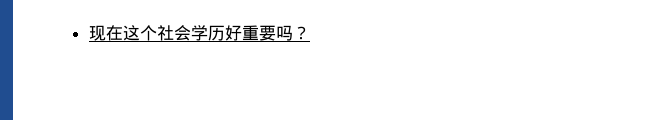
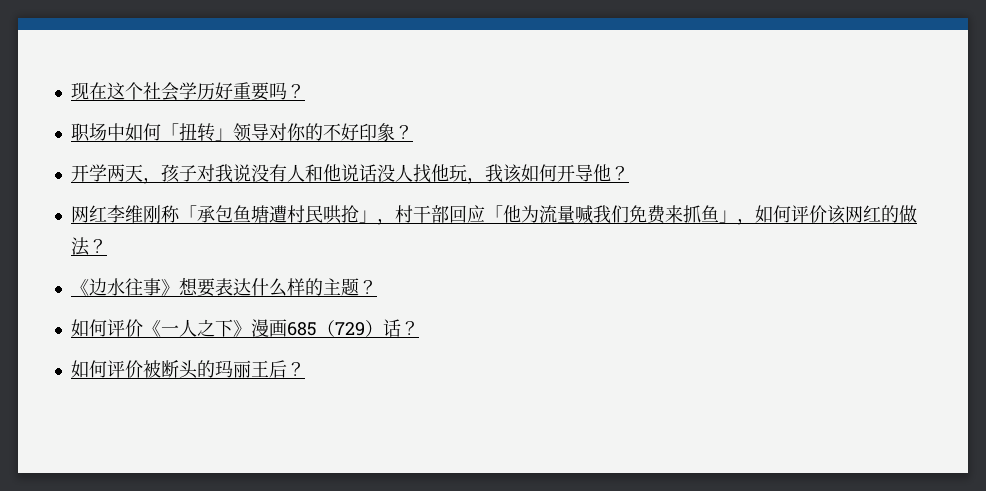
+ 职场中如何「扭转」领导对你的不好印象？
+ 开学两天，孩子对我说没有人和他说话没人找他玩，我该如何开导他？
+ 网红李维刚称「承包鱼塘遭村民哄抢」，村干部回应「他为流量喊我们免费来抓鱼」，如何评价该网红的做法？
+ 《边水往事》想要表达什么样的主题？
+ 如何评价《一人之下》漫画685（729）话？
+ 如何评价被断头的玛丽王后？

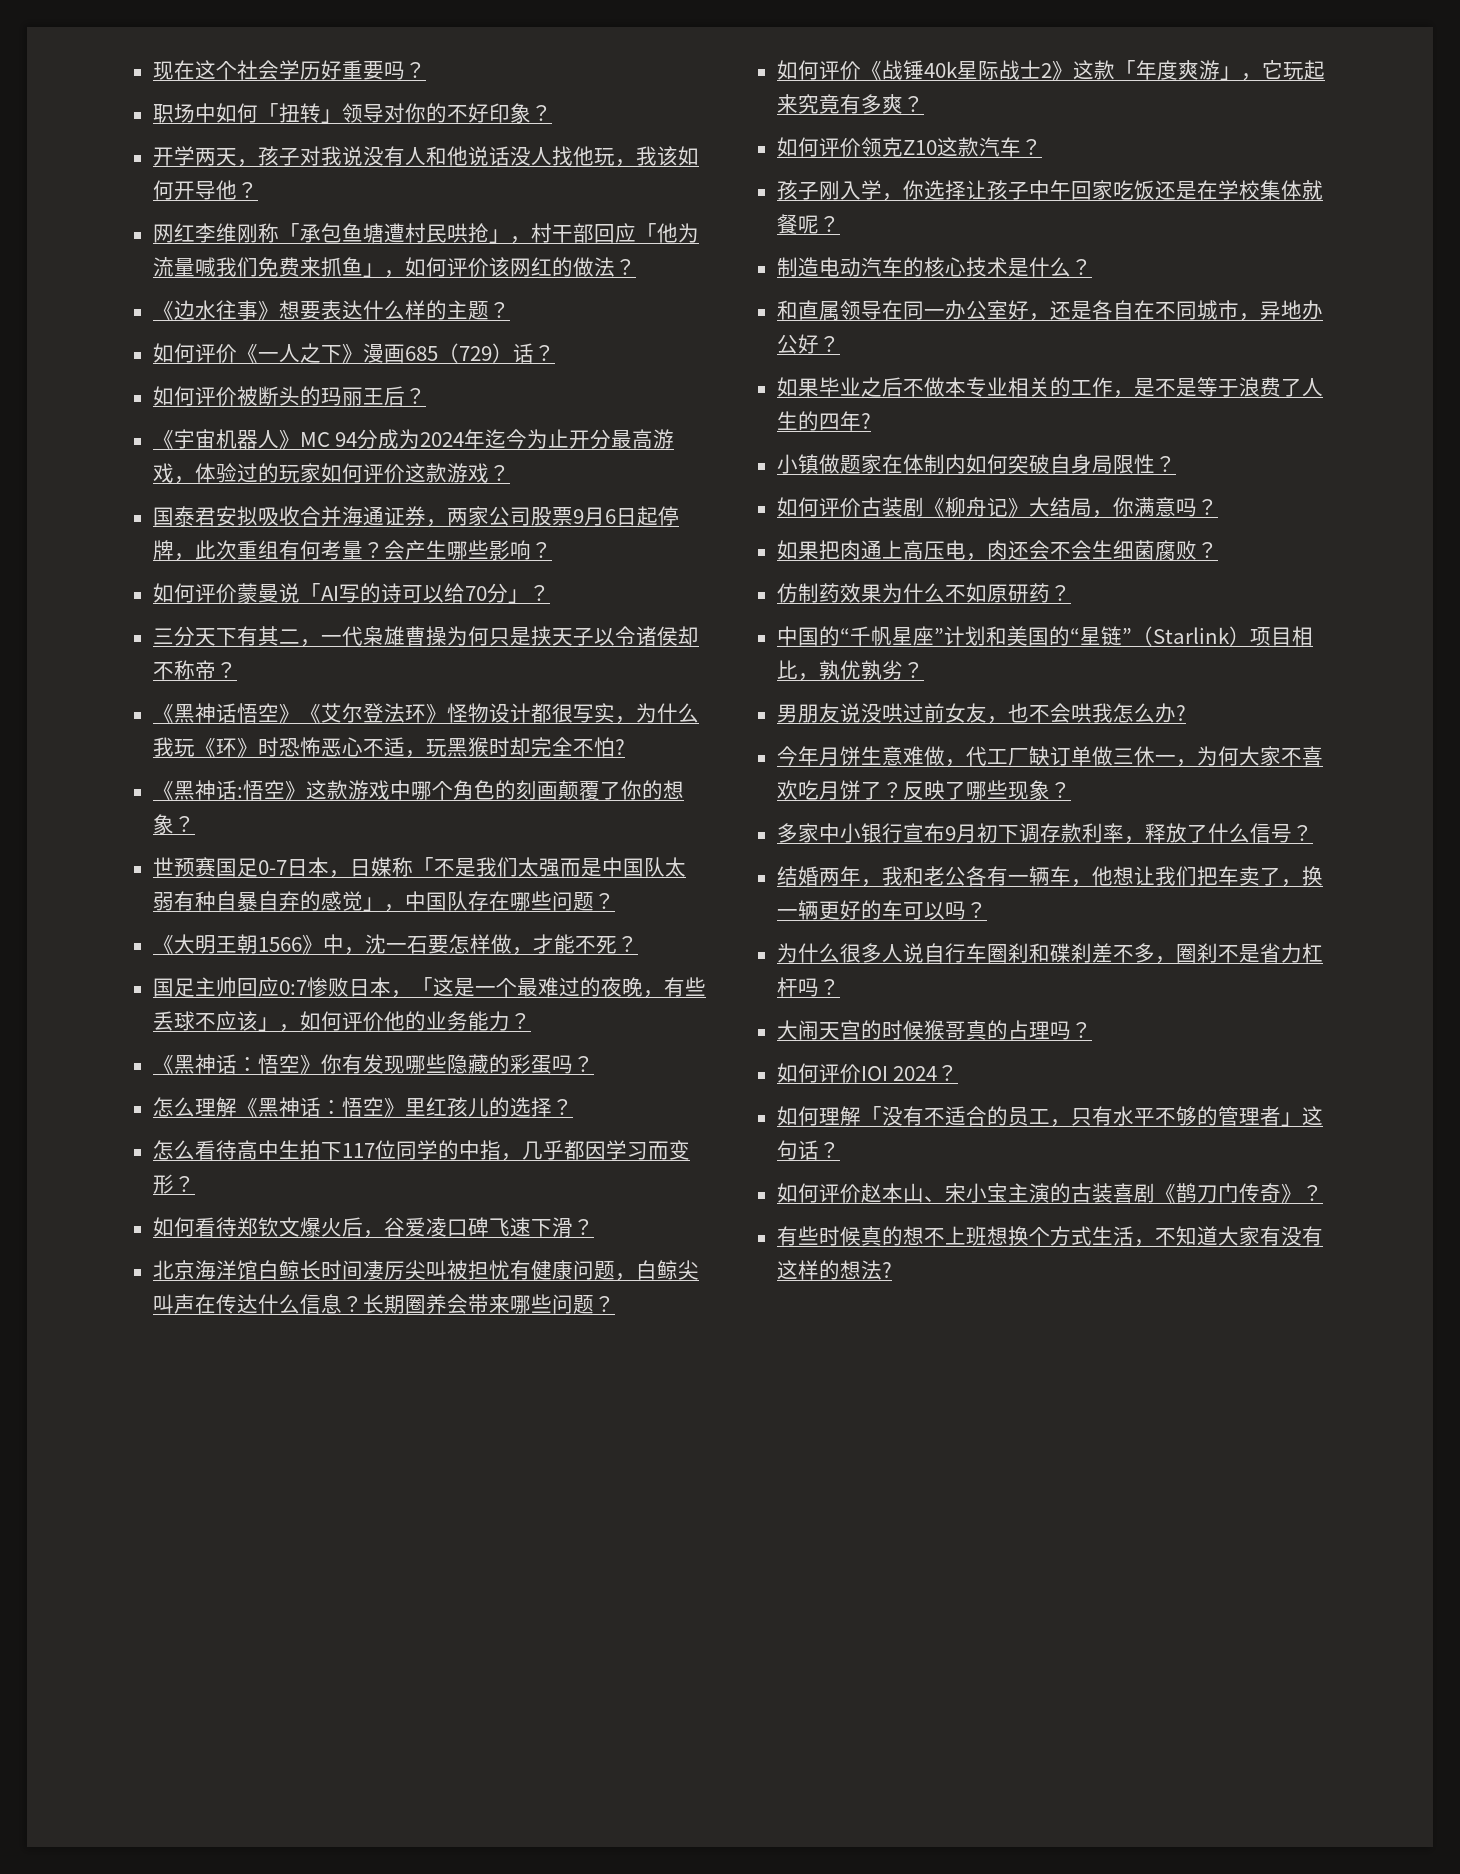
+ 《宇宙机器人》MC 94分成为2024年迄今为止开分最高游戏，体验过的玩家如何评价这款游戏？
+ 国泰君安拟吸收合并海通证券，两家公司股票9月6日起停牌，此次重组有何考量？会产生哪些影响？
+ 如何评价蒙曼说「AI写的诗可以给70分」？
+ 三分天下有其二，一代枭雄曹操为何只是挟天子以令诸侯却不称帝？
+ 《黑神话悟空》《艾尔登法环》怪物设计都很写实，为什么我玩《环》时恐怖恶心不适，玩黑猴时却完全不怕?
+ 《黑神话:悟空》这款游戏中哪个角色的刻画颠覆了你的想象？
+ 世预赛国足0-7日本，日媒称「不是我们太强而是中国队太弱有种自暴自弃的感觉」，中国队存在哪些问题？
+ 《大明王朝1566》中，沈一石要怎样做，才能不死？
+ 国足主帅回应0:7惨败日本，「这是一个最难过的夜晚，有些丢球不应该」，如何评价他的业务能力？
+ 《黑神话：悟空》你有发现哪些隐藏的彩蛋吗？
+ 怎么理解《黑神话：悟空》里红孩儿的选择？
+ 怎么看待高中生拍下117位同学的中指，几乎都因学习而变形？
+ 如何看待郑钦文爆火后，谷爱凌口碑飞速下滑？
+ 北京海洋馆白鲸长时间凄厉尖叫被担忧有健康问题，白鲸尖叫声在传达什么信息？长期圈养会带来哪些问题？
+ 如何评价《战锤40k星际战士2》这款「年度爽游」，它玩起来究竟有多爽？
+ 如何评价领克Z10这款汽车？
+ 孩子刚入学，你选择让孩子中午回家吃饭还是在学校集体就餐呢？
+ 制造电动汽车的核心技术是什么？
+ 和直属领导在同一办公室好，还是各自在不同城市，异地办公好？
+ 如果毕业之后不做本专业相关的工作，是不是等于浪费了人生的四年?
+ 小镇做题家在体制内如何突破自身局限性？
+ 如何评价古装剧《柳舟记》大结局，你满意吗？
+ 如果把肉通上高压电，肉还会不会生细菌腐败？
+ 仿制药效果为什么不如原研药？
+ 中国的“千帆星座”计划和美国的“星链”（Starlink）项目相比，孰优孰劣？
+ 男朋友说没哄过前女友，也不会哄我怎么办?
+ 今年月饼生意难做，代工厂缺订单做三休一，为何大家不喜欢吃月饼了？反映了哪些现象？
+ 多家中小银行宣布9月初下调存款利率，释放了什么信号？
+ 结婚两年，我和老公各有一辆车，他想让我们把车卖了，换一辆更好的车可以吗？
+ 为什么很多人说自行车圈刹和碟刹差不多，圈刹不是省力杠杆吗？
+ 大闹天宫的时候猴哥真的占理吗？
+ 如何评价IOI 2024？
+ 如何理解「没有不适合的员工，只有水平不够的管理者」这句话？
+ 如何评价赵本山、宋小宝主演的古装喜剧《鹊刀门传奇》？
+ 有些时候真的想不上班想换个方式生活，不知道大家有没有这样的想法?

